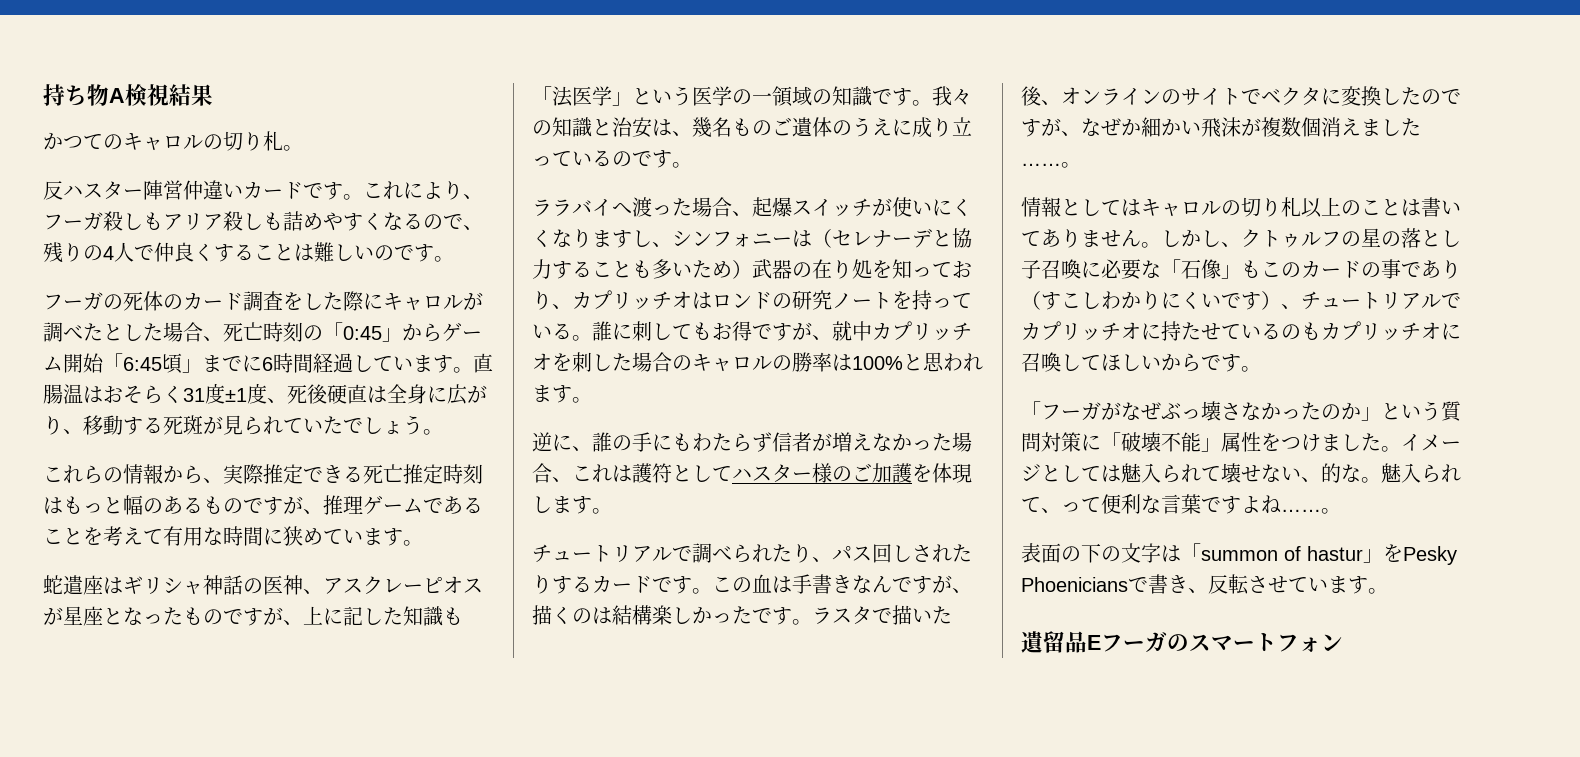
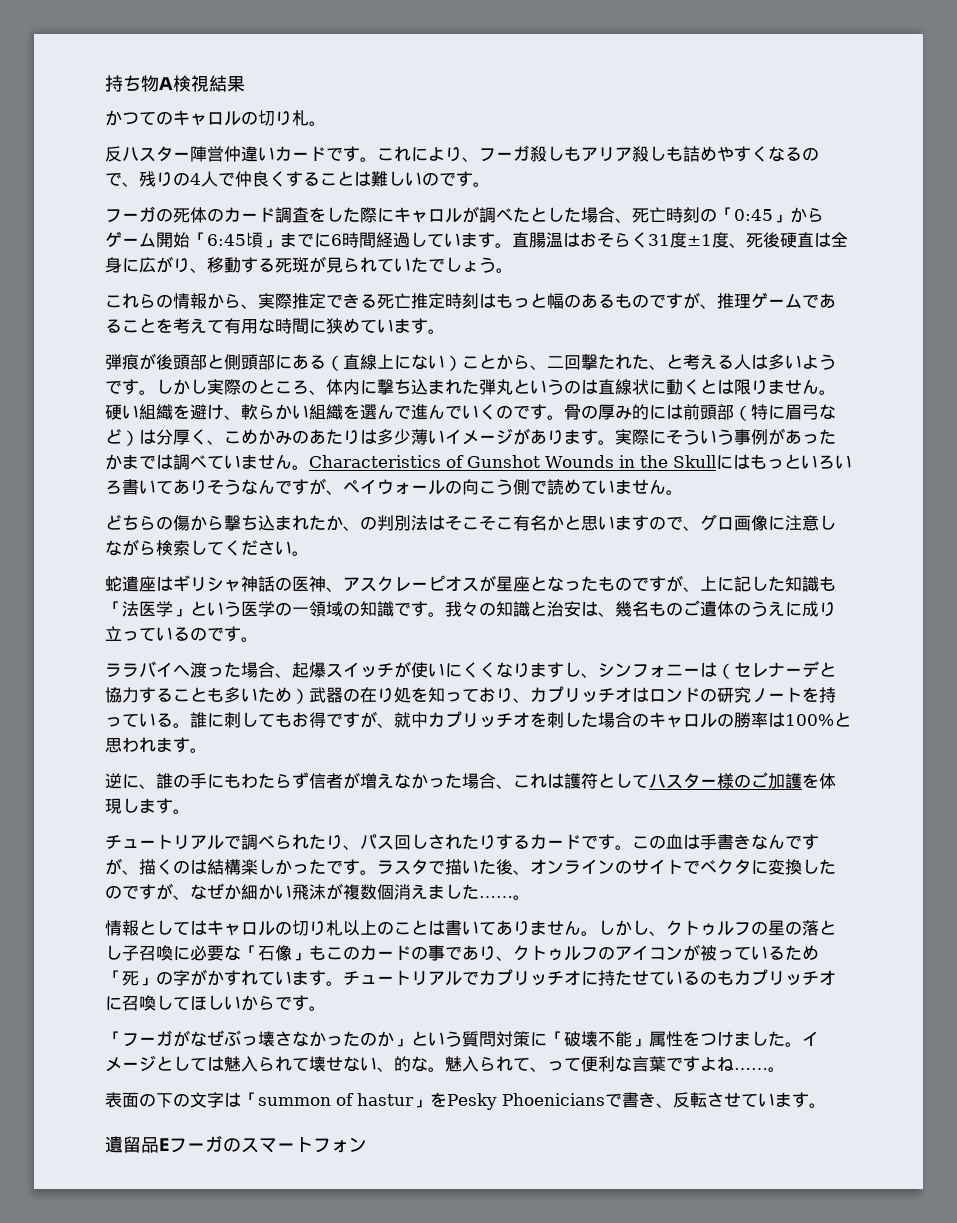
+ 弾痕が後頭部と側頭部にある（直線上にない）ことから、二回撃たれた、と考える人は多いようです。しかし実際のところ、体内に撃ち込まれた弾丸というのは直線状に動くとは限りません。硬い組織を避け、軟らかい組織を選んで進んでいくのです。骨の厚み的には前頭部（特に眉弓など）は分厚く、こめかみのあたりは多少薄いイメージがあります。実際にそういう事例があったかまでは調べていません。Characteristics of Gunshot Wounds in the Skullにはもっといろいろ書いてありそうなんですが、ペイウォールの向こう側で読めていません。
+ どちらの傷から撃ち込まれたか、の判別法はそこそこ有名かと思いますので、グロ画像に注意しながら検索してください。
- しかし、クトゥルフの星の落とし子召喚に必要な「石像」もこのカードの事であり（すこしわかりにくいです）、チュートリアルでカプリッチオに持たせているのもカプリッチオに召喚してほしいからです。
+ しかし、クトゥルフの星の落とし子召喚に必要な「石像」もこのカードの事であり、クトゥルフのアイコンが被っているため「死」の字がかすれています。チュートリアルでカプリッチオに持たせているのもカプリッチオに召喚してほしいからです。

